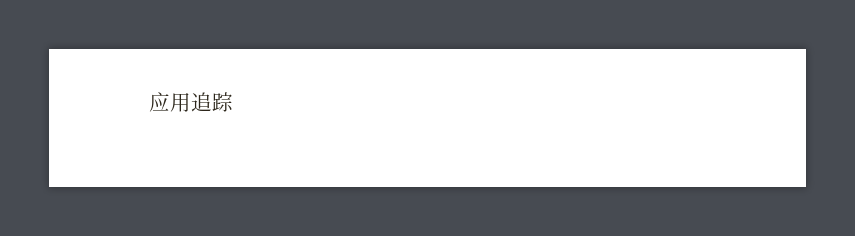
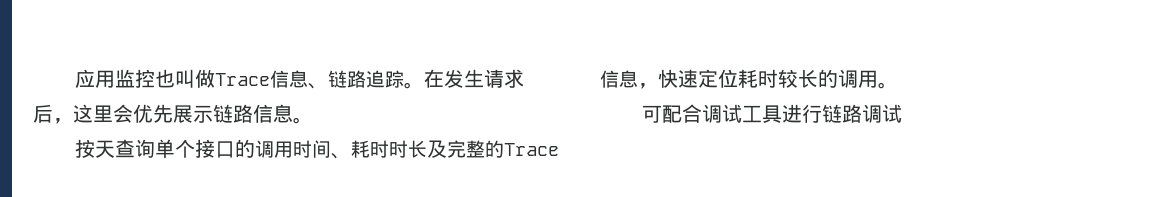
- 应用追踪
+ 应用监控也叫做Trace信息、链路追踪。在发生请求后，这里会优先展示链路信息。
+ 按天查询单个接口的调用时间、耗时时长及完整的Trace信息，快速定位耗时较长的调用。
+ 可配合调试工具进行链路调试

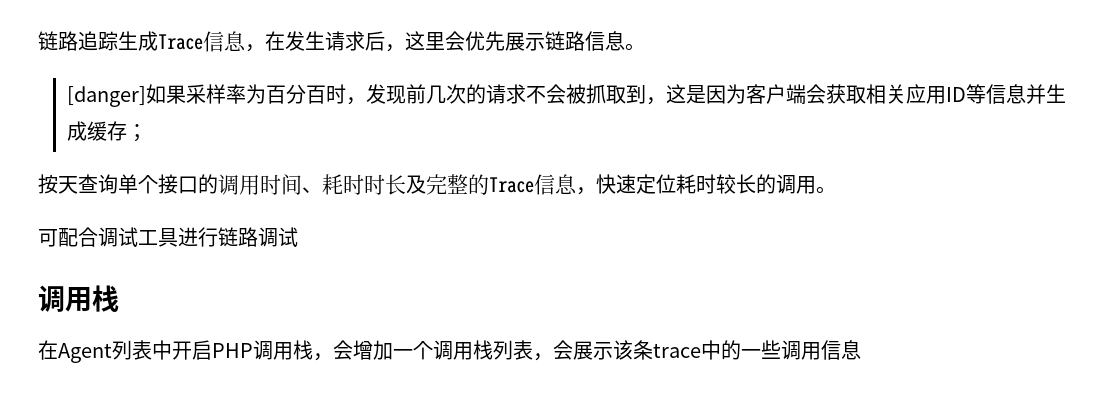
- 应用监控也叫做Trace信息、链路追踪。在发生请求后，这里会优先展示链路信息。
+ 链路追踪生成Trace信息，在发生请求后，这里会优先展示链路信息。
+ [danger]如果采样率为百分百时，发现前几次的请求不会被抓取到，这是因为客户端会获取相关应用ID等信息并生成缓存；
  可配合调试工具进行链路调试
+ 调用栈
+ 在Agent列表中开启PHP调用栈，会增加一个调用栈列表，会展示该条trace中的一些调用信息

